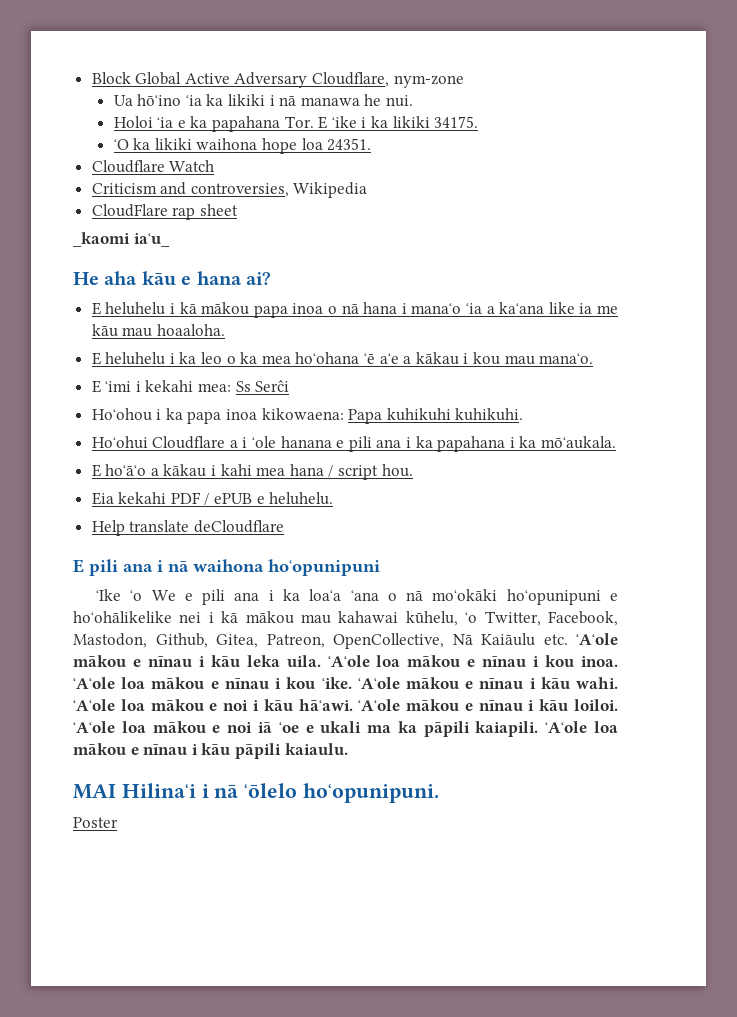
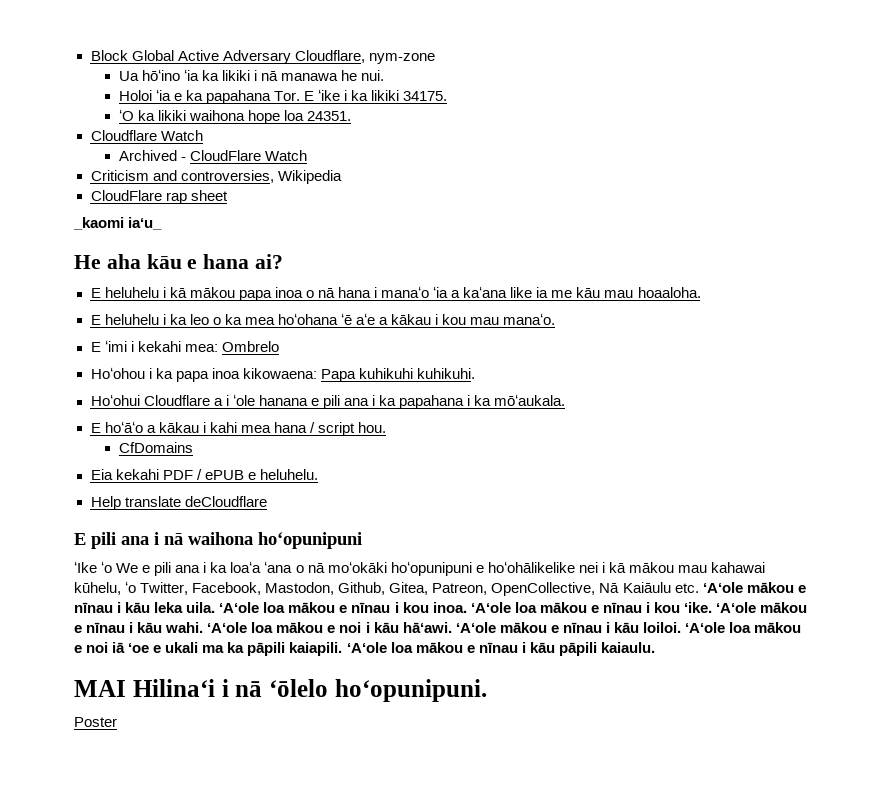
+ Archived - CloudFlare Watch
- E ʻimi i kekahi mea: Ss Serĉi
+ E ʻimi i kekahi mea: Ombrelo
+ CfDomains

